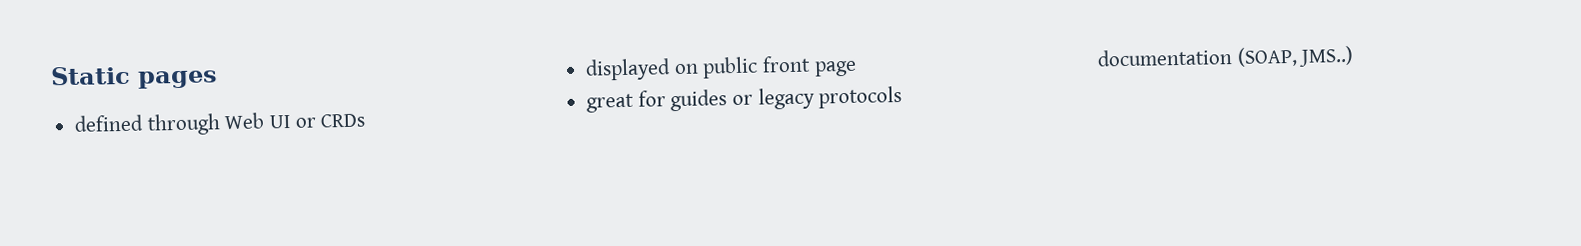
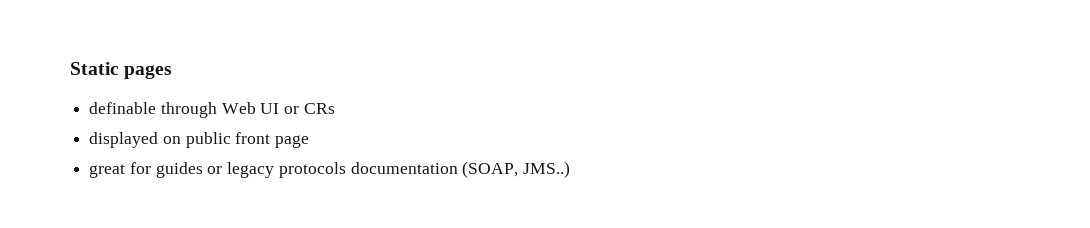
- defined through Web UI or CRDs
+ definable through Web UI or CRs

